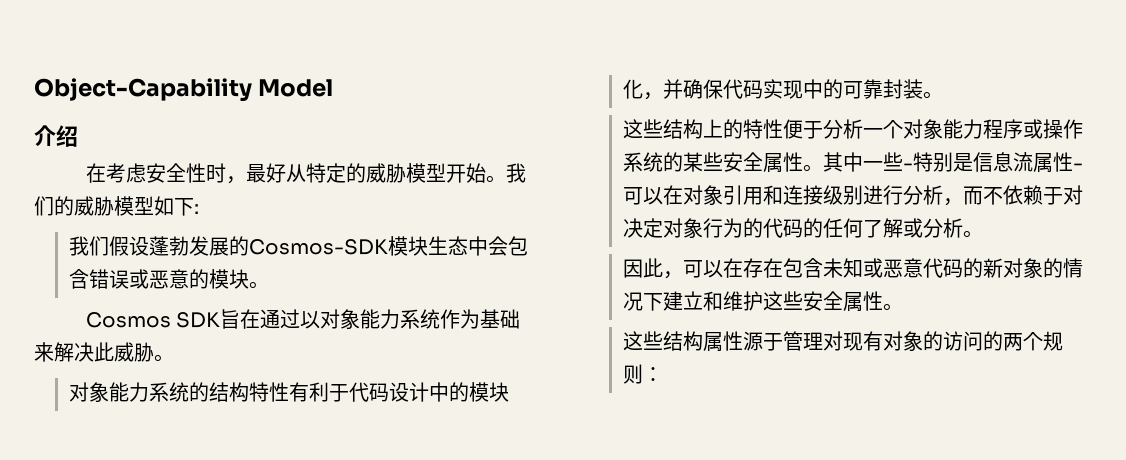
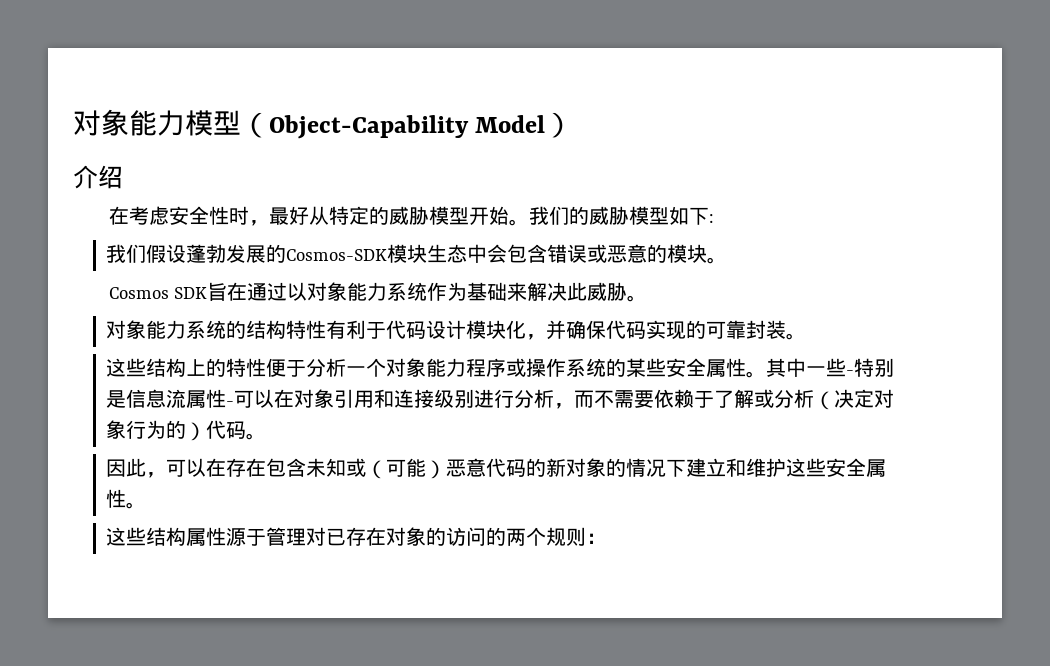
- Object-Capability Model
+ 对象能力模型（Object-Capability Model）
- 对象能力系统的结构特性有利于代码设计中的模块化，并确保代码实现中的可靠封装。
+ 对象能力系统的结构特性有利于代码设计模块化，并确保代码实现的可靠封装。
- 其中一些-特别是信息流属性-可以在对象引用和连接级别进行分析，而不依赖于对决定对象行为的代码的任何了解或分析。
+ 其中一些-特别是信息流属性-可以在对象引用和连接级别进行分析，而不需要依赖于了解或分析（决定对象行为的）代码。
- 因此，可以在存在包含未知或恶意代码的新对象的情况下建立和维护这些安全属性。
+ 因此，可以在存在包含未知或（可能）恶意代码的新对象的情况下建立和维护这些安全属性。
- 这些结构属性源于管理对现有对象的访问的两个规则：
+ 这些结构属性源于管理对已存在对象的访问的两个规则：

